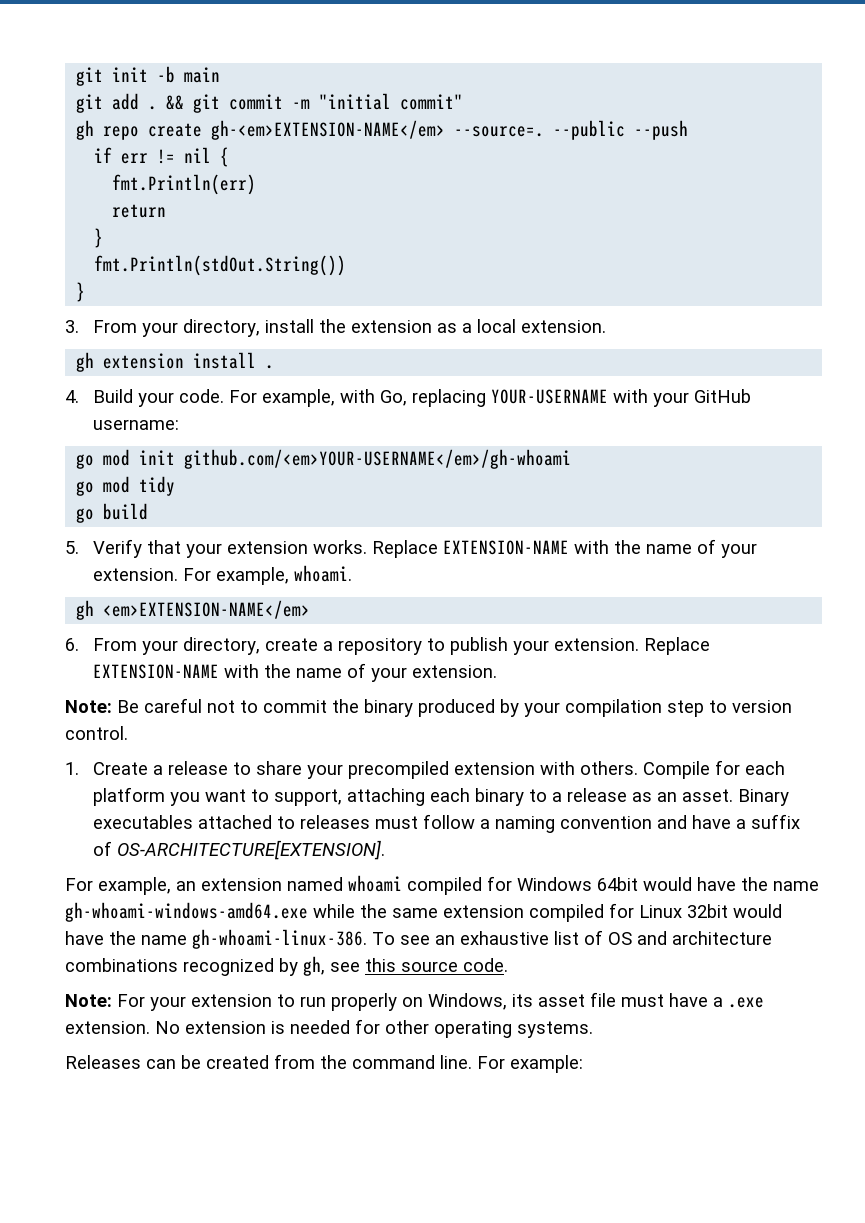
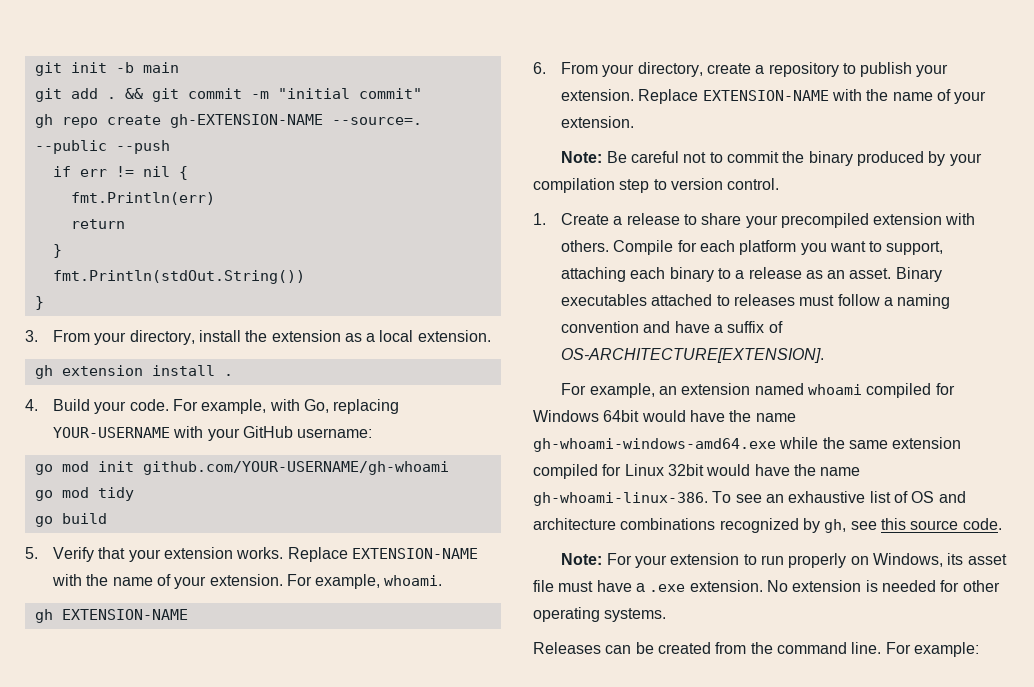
- gh repo create gh-<em>EXTENSION-NAME</em> --source=.
+ gh repo create gh-EXTENSION-NAME --source=.
- go mod init github.com/<em>YOUR-USERNAME</em>/gh-whoami
+ go mod init github.com/YOUR-USERNAME/gh-whoami
- gh <em>EXTENSION-NAME</em>
+ gh EXTENSION-NAME

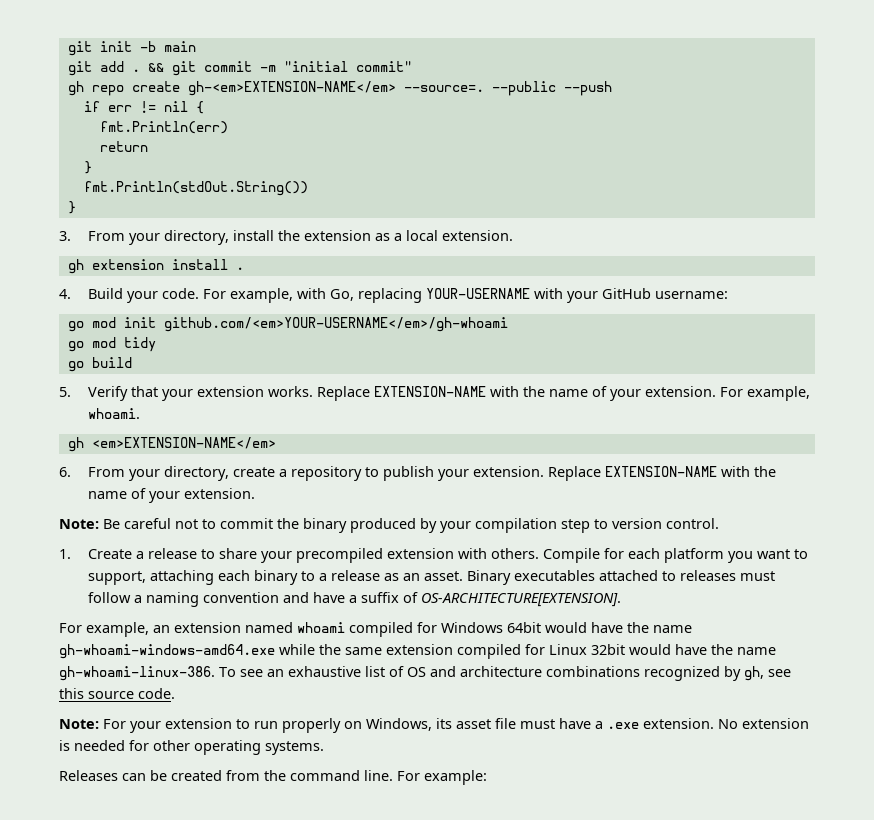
- gh repo create gh-EXTENSION-NAME --source=.
+ gh repo create gh-<em>EXTENSION-NAME</em> --source=.
- go mod init github.com/YOUR-USERNAME/gh-whoami
+ go mod init github.com/<em>YOUR-USERNAME</em>/gh-whoami
- gh EXTENSION-NAME
+ gh <em>EXTENSION-NAME</em>

